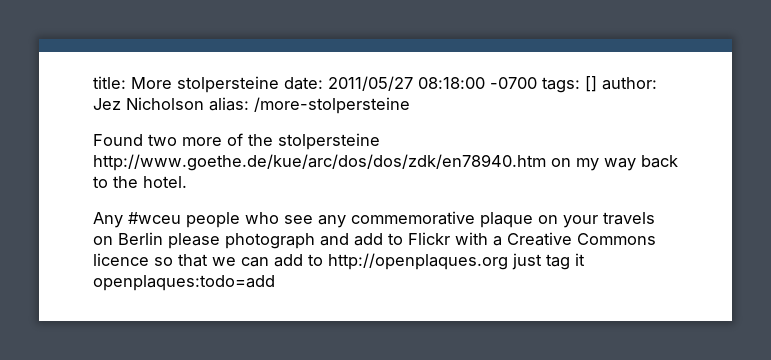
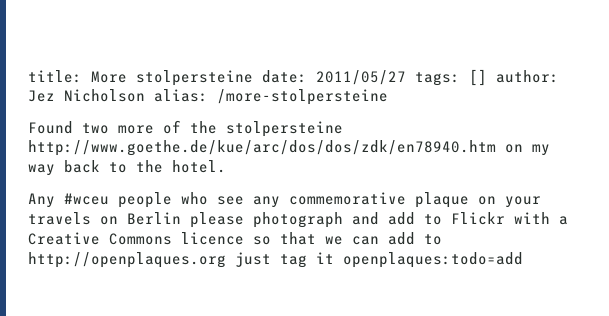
- title: More stolpersteine date: 2011/05/27 08:18:00 -0700 tags: [] author: Jez Nicholson alias: /more-stolpersteine
+ title: More stolpersteine date: 2011/05/27 tags: [] author: Jez Nicholson alias: /more-stolpersteine

